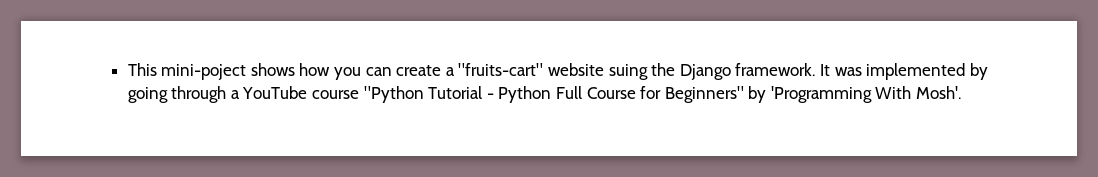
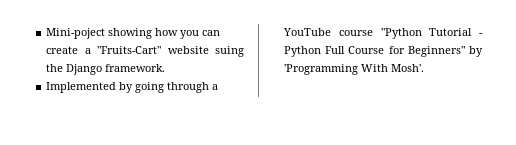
- This mini-poject shows how you can create a "fruits-cart" website suing the Django framework. It was implemented by going through a YouTube course "Python Tutorial - Python Full Course for Beginners" by 'Programming With Mosh'.
+ Mini-poject showing how you can create a "Fruits-Cart" website suing the Django framework.
+ Implemented by going through a YouTube course "Python Tutorial - Python Full Course for Beginners" by 'Programming With Mosh'.

